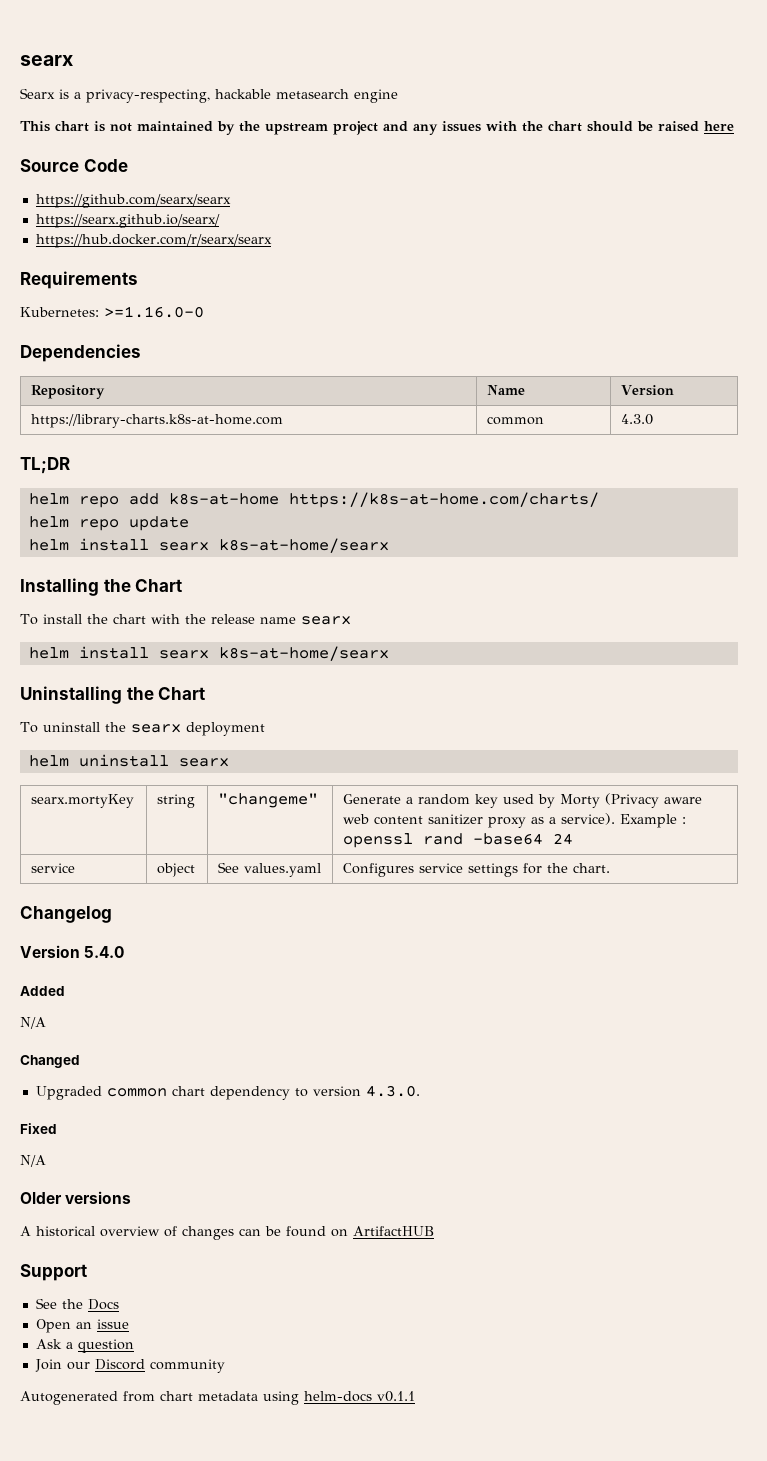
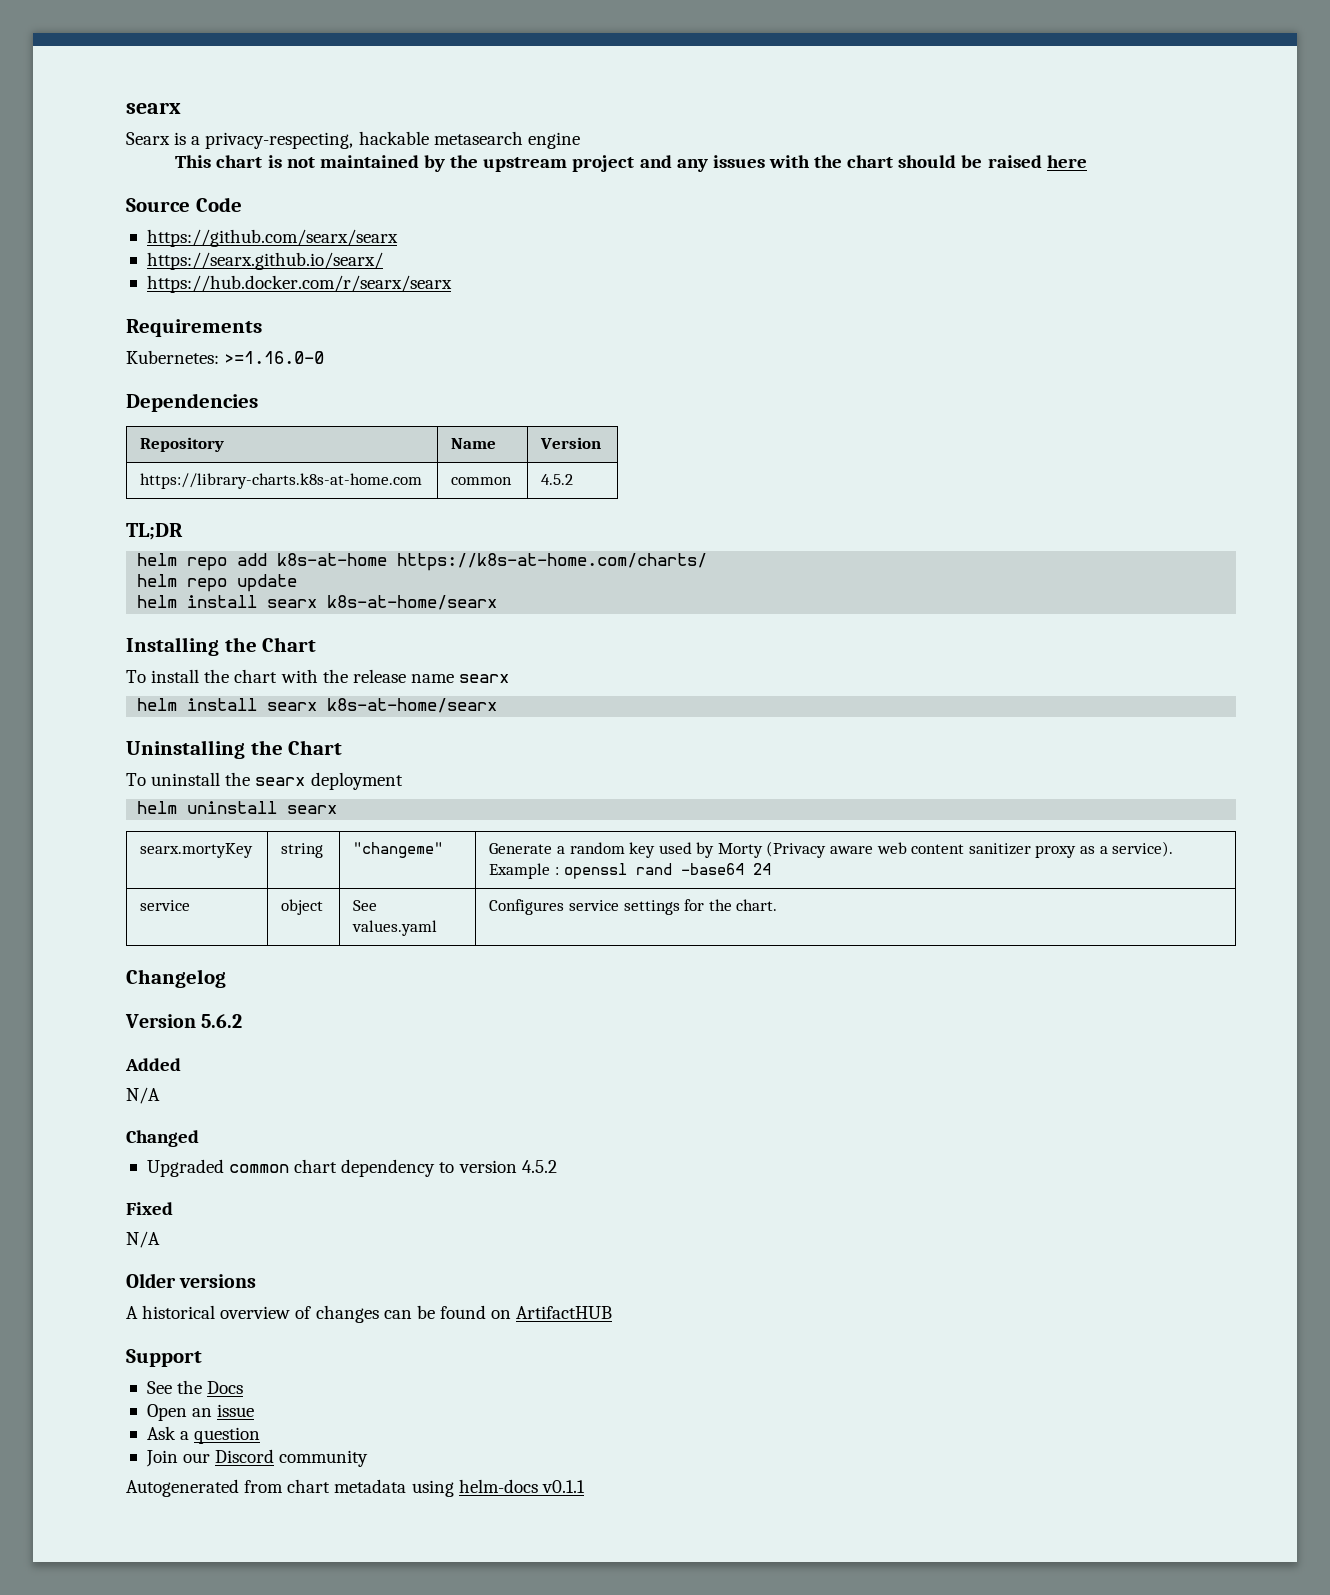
- https://library-charts.k8s-at-home.com | common | 4.3.0
+ https://library-charts.k8s-at-home.com | common | 4.5.2
- Version 5.4.0
+ Version 5.6.2
- Upgraded common chart dependency to version 4.3.0.
+ Upgraded common chart dependency to version 4.5.2

